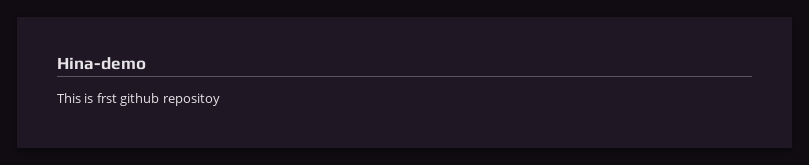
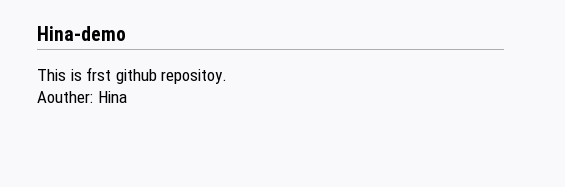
- This is frst github repositoy
+ This is frst github repositoy.
+ Aouther: Hina

